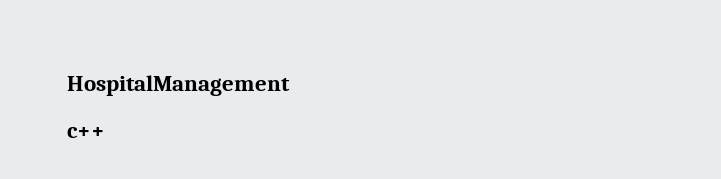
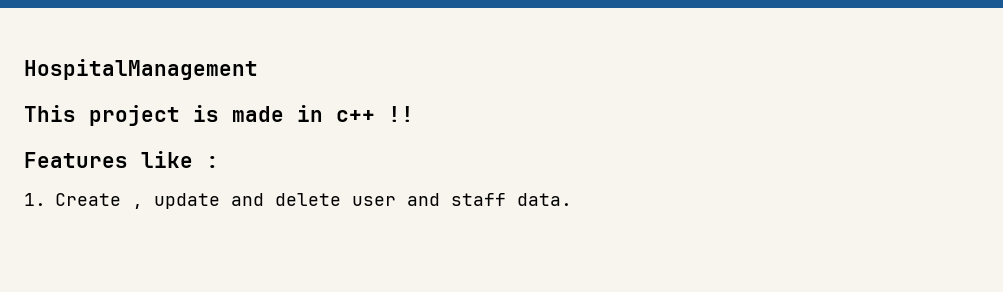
- c++
+ This project is made in c++ !!
+ Features like :
+ 1. Create , update and delete user and staff data.

